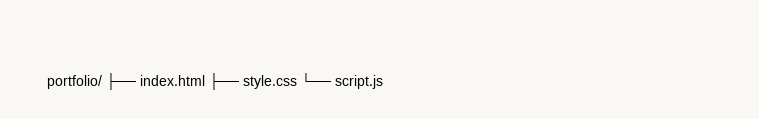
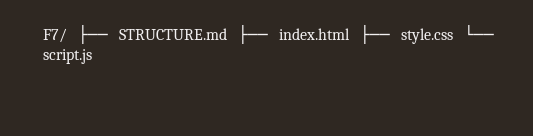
- portfolio/ ├── index.html ├── style.css └── script.js
+ F7/ ├── STRUCTURE.md ├── index.html ├── style.css └── script.js

